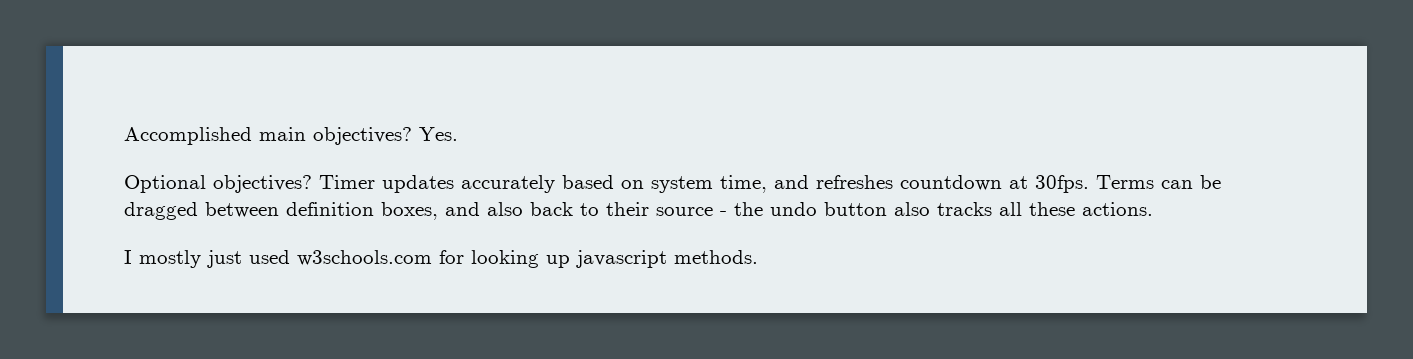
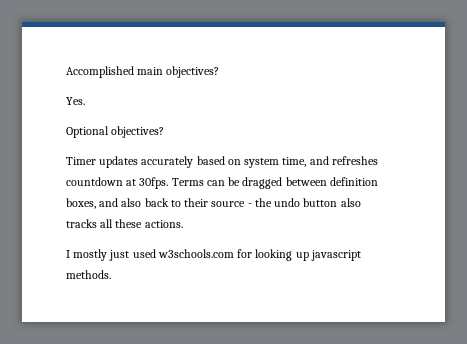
- Accomplished main objectives? Yes.
+ Accomplished main objectives?
+ Yes.
- Optional objectives? Timer updates accurately based on system time, and refreshes countdown at 30fps.
+ Optional objectives?
+ Timer updates accurately based on system time, and refreshes countdown at 30fps.

